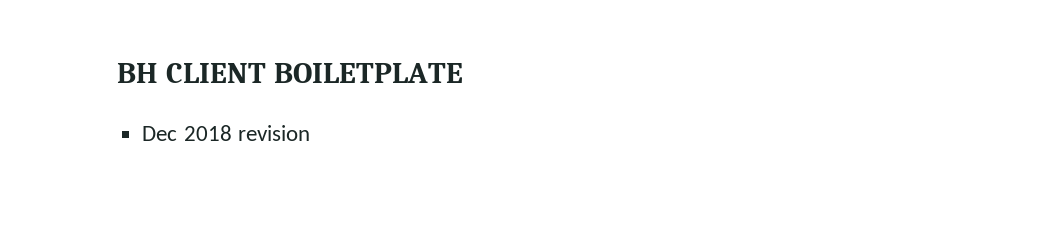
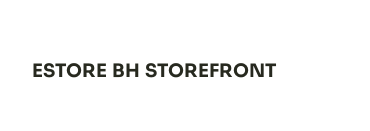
- BH CLIENT BOILETPLATE
- Dec 2018 revision
+ ESTORE BH STOREFRONT

